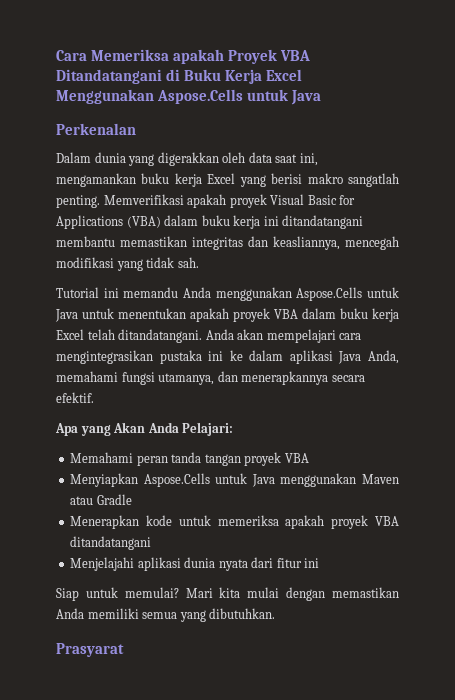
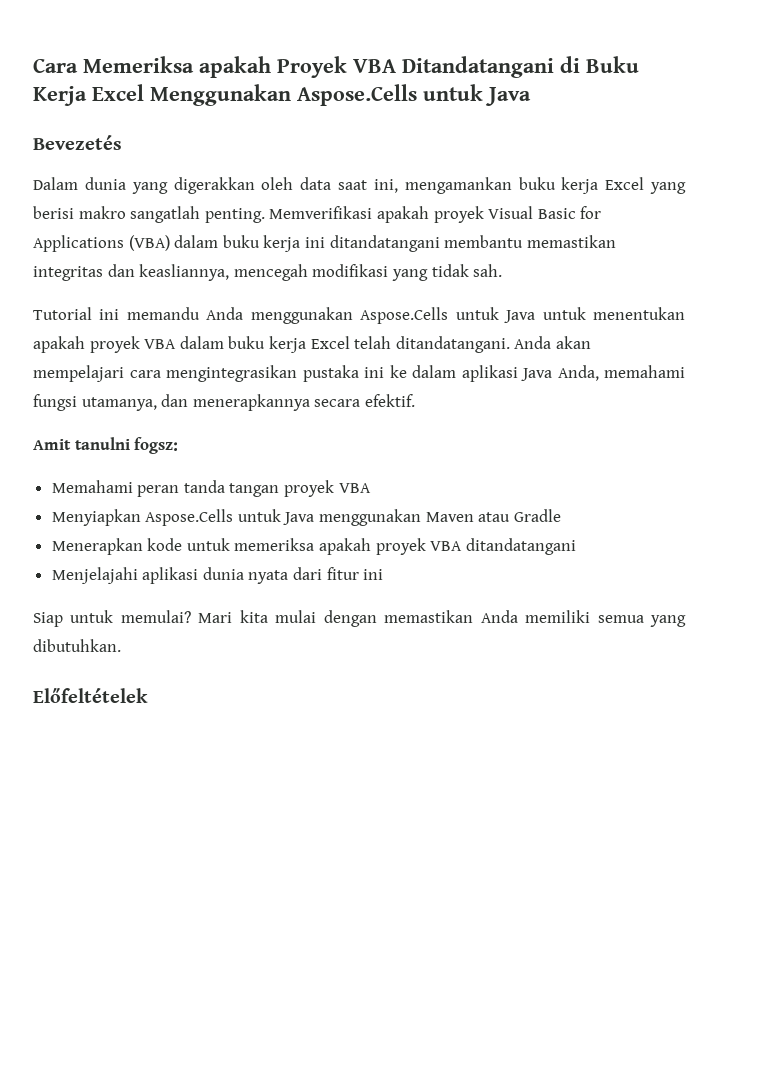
- Perkenalan
+ Bevezetés
- Apa yang Akan Anda Pelajari:
+ Amit tanulni fogsz:
- Prasyarat
+ Előfeltételek

